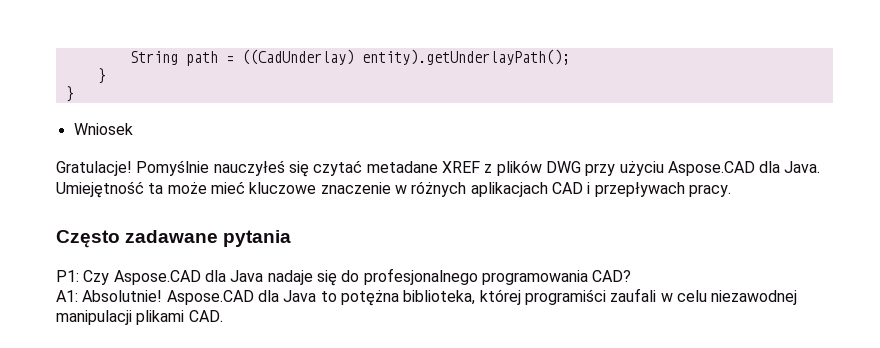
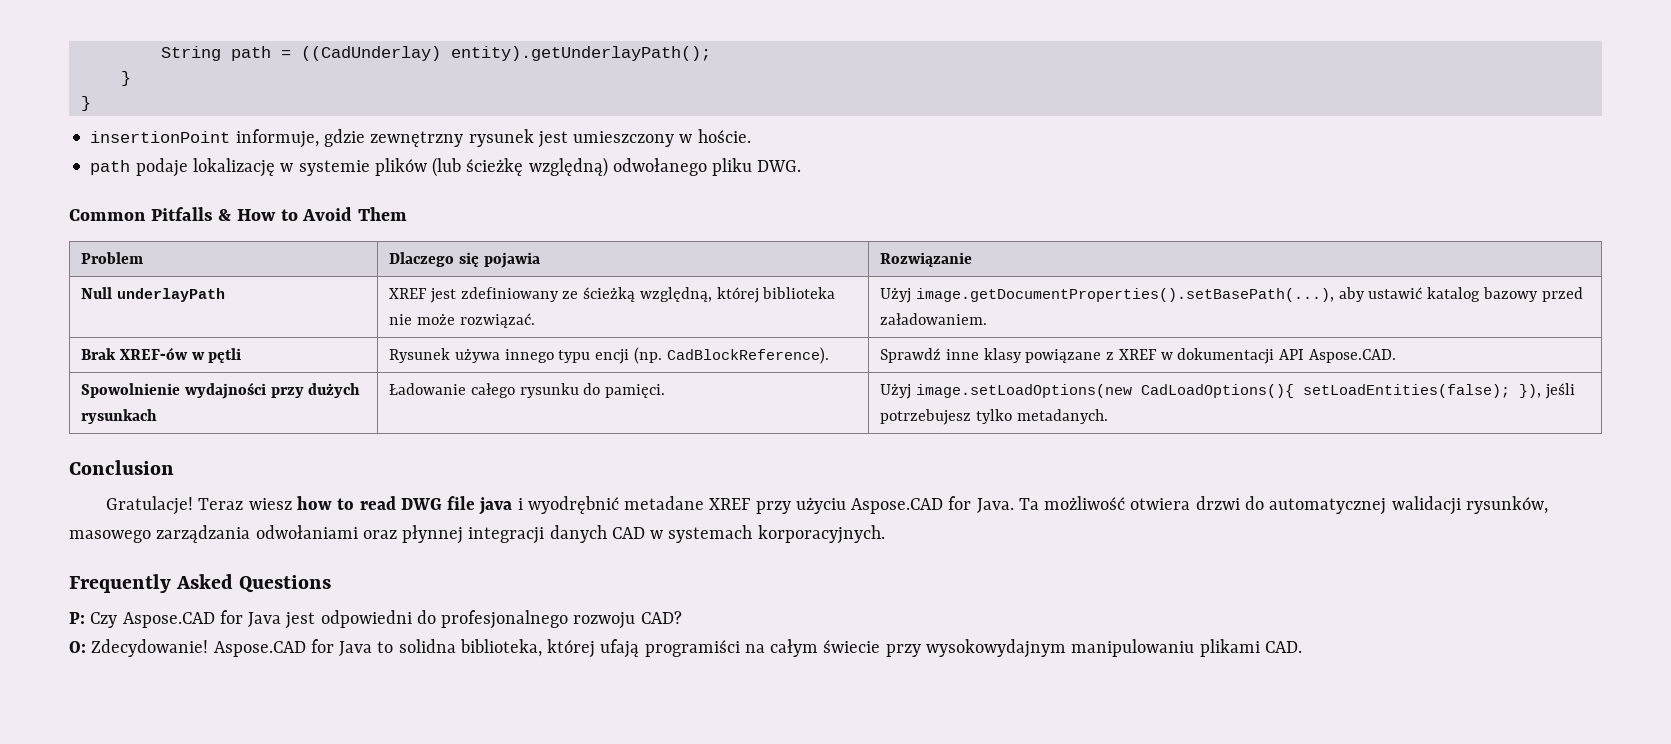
- Wniosek
- Gratulacje! Pomyślnie nauczyłeś się czytać metadane XREF z plików DWG przy użyciu Aspose.CAD dla Java. Umiejętność ta może mieć kluczowe znaczenie w różnych aplikacjach CAD i przepływach pracy.
- Często zadawane pytania
- P1: Czy Aspose.CAD dla Java nadaje się do profesjonalnego programowania CAD?
+ insertionPoint informuje, gdzie zewnętrzny rysunek jest umieszczony w hoście.
+ path podaje lokalizację w systemie plików (lub ścieżkę względną) odwołanego pliku DWG.
+ Common Pitfalls & How to Avoid Them
+ Problem | Dlaczego się pojawia | Rozwiązanie
+ Null underlayPath | XREF jest zdefiniowany ze ścieżką względną, której biblioteka nie może rozwiązać. | Użyj image.getDocumentProperties().setBasePath(...), aby ustawić katalog bazowy przed załadowaniem.
+ Brak XREF‑ów w pętli | Rysunek używa innego typu encji (np. CadBlockReference). | Sprawdź inne klasy powiązane z XREF w dokumentacji API Aspose.CAD.
+ Spowolnienie wydajności przy dużych rysunkach | Ładowanie całego rysunku do pamięci. | Użyj image.setLoadOptions(new CadLoadOptions(){ setLoadEntities(false); }), jeśli potrzebujesz tylko metadanych.
+ Conclusion
+ Gratulacje! Teraz wiesz how to read DWG file java i wyodrębnić metadane XREF przy użyciu Aspose.CAD for Java. Ta możliwość otwiera drzwi do automatycznej walidacji rysunków, masowego zarządzania odwołaniami oraz płynnej integracji danych CAD w systemach korporacyjnych.
+ Frequently Asked Questions
+ P: Czy Aspose.CAD for Java jest odpowiedni do profesjonalnego rozwoju CAD?
- A1: Absolutnie! Aspose.CAD dla Java to potężna biblioteka, której programiści zaufali w celu niezawodnej manipulacji plikami CAD.
+ O: Zdecydowanie! Aspose.CAD for Java to solidna biblioteka, której ufają programiści na całym świecie przy wysokowydajnym manipulowaniu plikami CAD.

